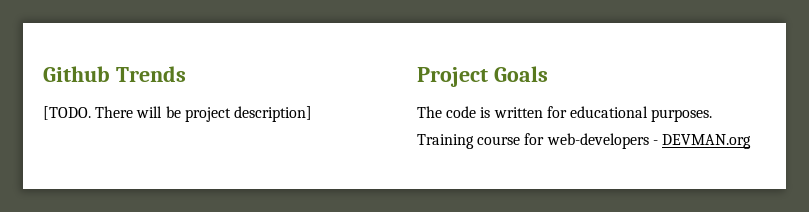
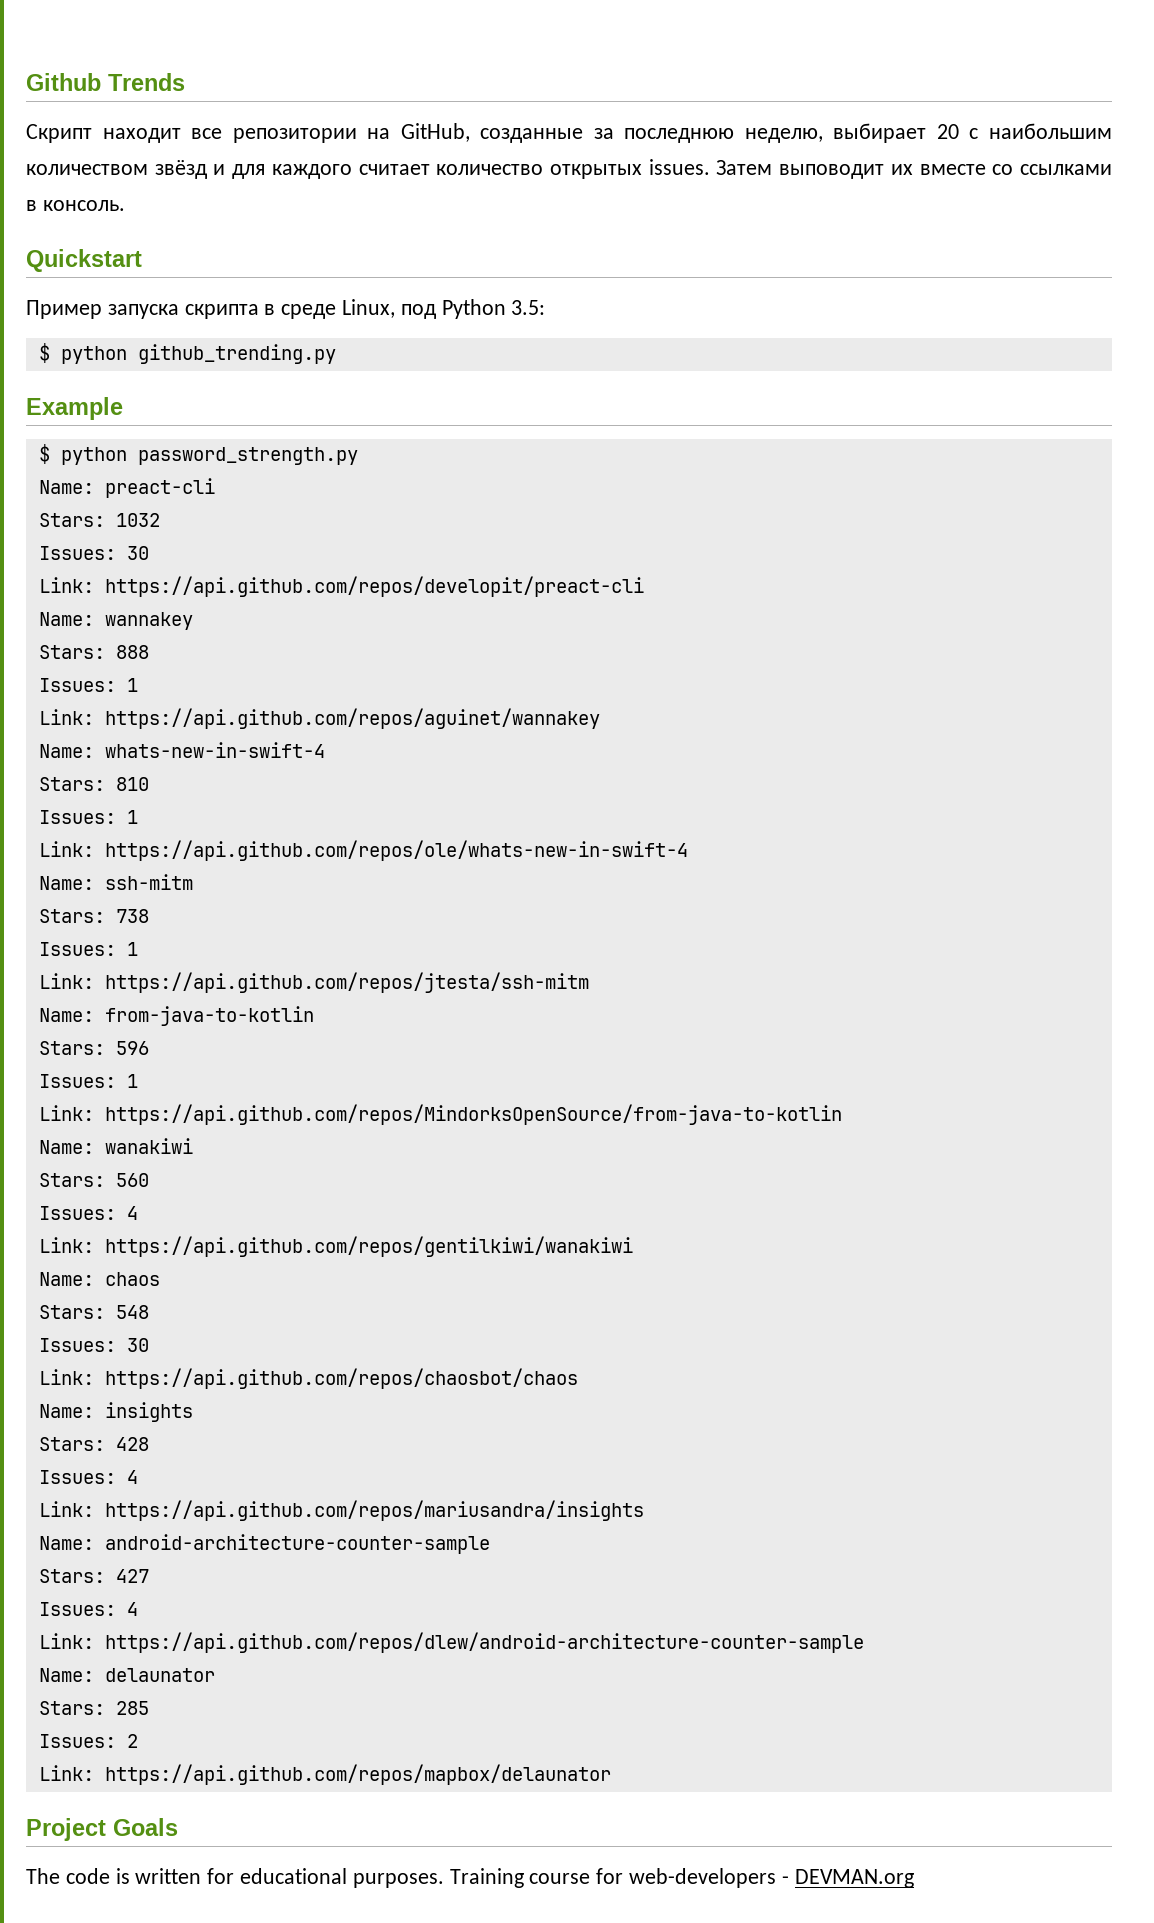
- [TODO. There will be project description]
+ Cкрипт находит все репозитории на GitHub, созданные за последнюю неделю, выбирает 20 с наибольшим количеством звёзд и для каждого считает количество открытых issues. Затем выповодит их вместе со ссылками в консоль.
+ Quickstart
+ Пример запуска скрипта в среде Linux, под Python 3.5:
+ $ python github_trending.py
+ Example
+ $ python password_strength.py
+ Name: preact-cli
+ Stars: 1032
+ Issues: 30
+ Link: https://api.github.com/repos/developit/preact-cli
+ Name: wannakey
+ Stars: 888
+ Issues: 1
+ Link: https://api.github.com/repos/aguinet/wannakey
+ Name: whats-new-in-swift-4
+ Stars: 810
+ Issues: 1
+ Link: https://api.github.com/repos/ole/whats-new-in-swift-4
+ Name: ssh-mitm
+ Stars: 738
+ Issues: 1
+ Link: https://api.github.com/repos/jtesta/ssh-mitm
+ Name: from-java-to-kotlin
+ Stars: 596
+ Issues: 1
+ Link: https://api.github.com/repos/MindorksOpenSource/from-java-to-kotlin
+ Name: wanakiwi
+ Stars: 560
+ Issues: 4
+ Link: https://api.github.com/repos/gentilkiwi/wanakiwi
+ Name: chaos
+ Stars: 548
+ Issues: 30
+ Link: https://api.github.com/repos/chaosbot/chaos
+ Name: insights
+ Stars: 428
+ Issues: 4
+ Link: https://api.github.com/repos/mariusandra/insights
+ Name: android-architecture-counter-sample
+ Stars: 427
+ Issues: 4
+ Link: https://api.github.com/repos/dlew/android-architecture-counter-sample
+ Name: delaunator
+ Stars: 285
+ Issues: 2
+ Link: https://api.github.com/repos/mapbox/delaunator

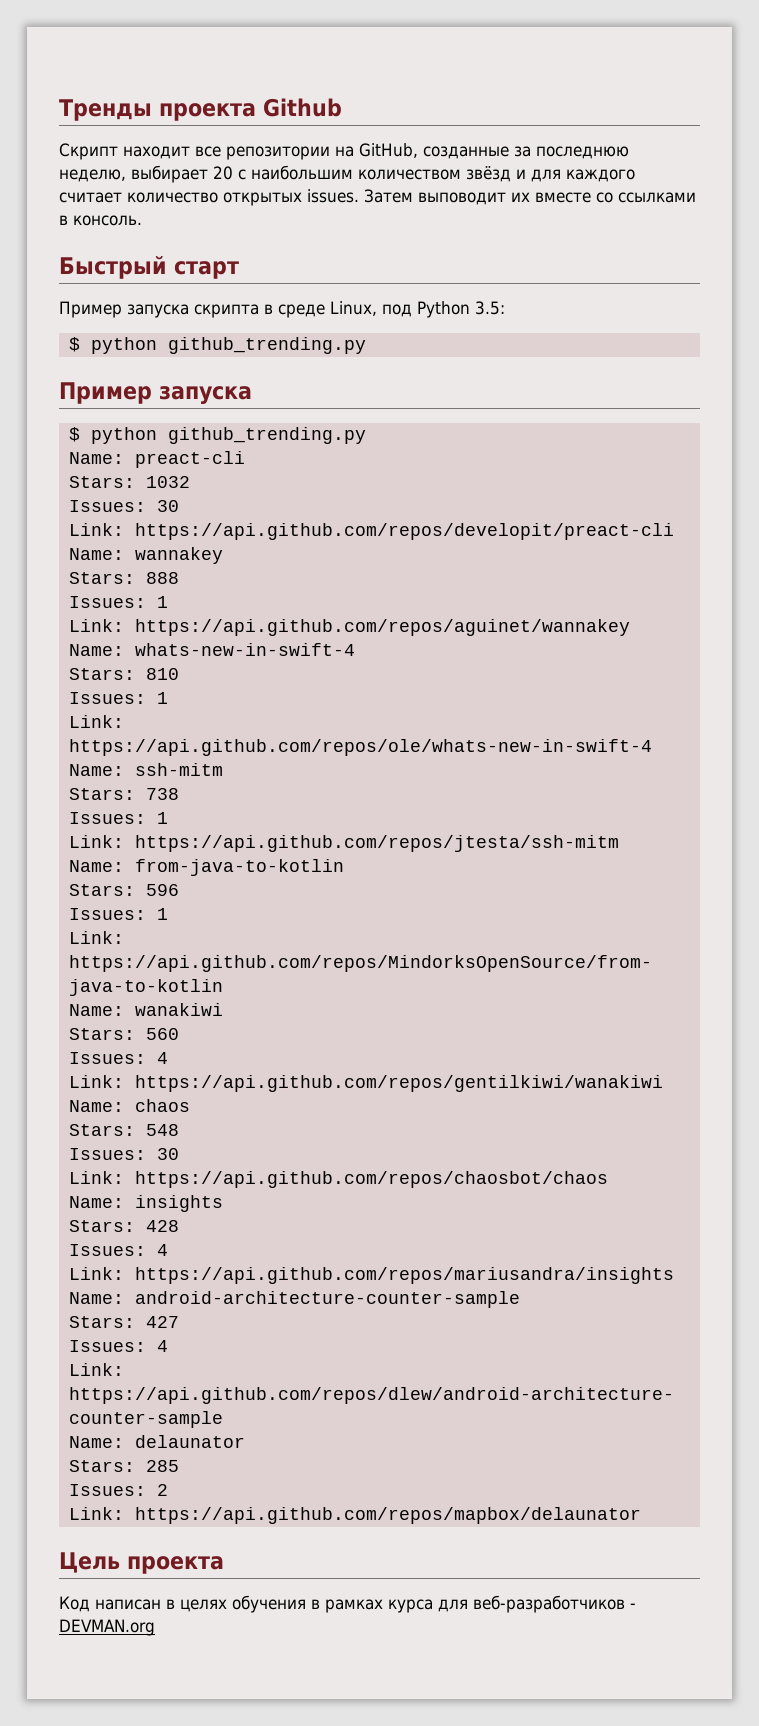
- Github Trends
+ Тренды проекта Github
- Quickstart
+ Быстрый старт
  Пример запуска скрипта в среде Linux, под Python 3.5:
  $ python github_trending.py
- Example
- $ python password_strength.py
+ Пример запуска
+ $ python github_trending.py
- Project Goals
- The code is written for educational purposes. Training course for web-developers - DEVMAN.org
+ Цель проекта
+ Код написан в целях обучения в рамках курса для веб-разработчиков - DEVMAN.org

